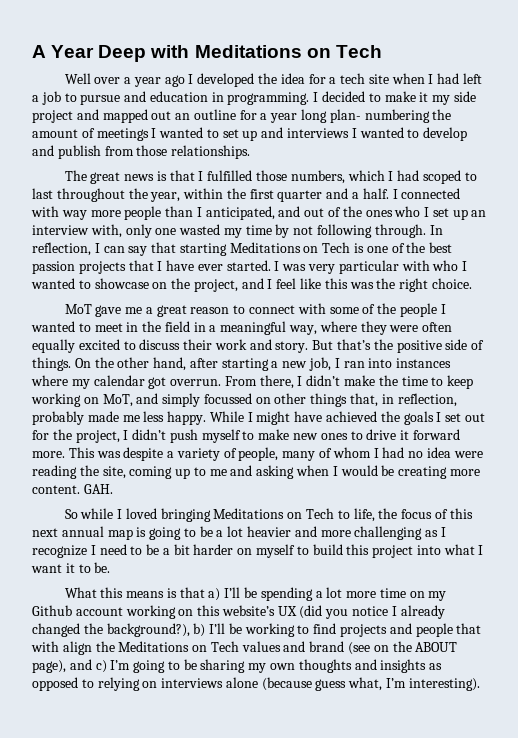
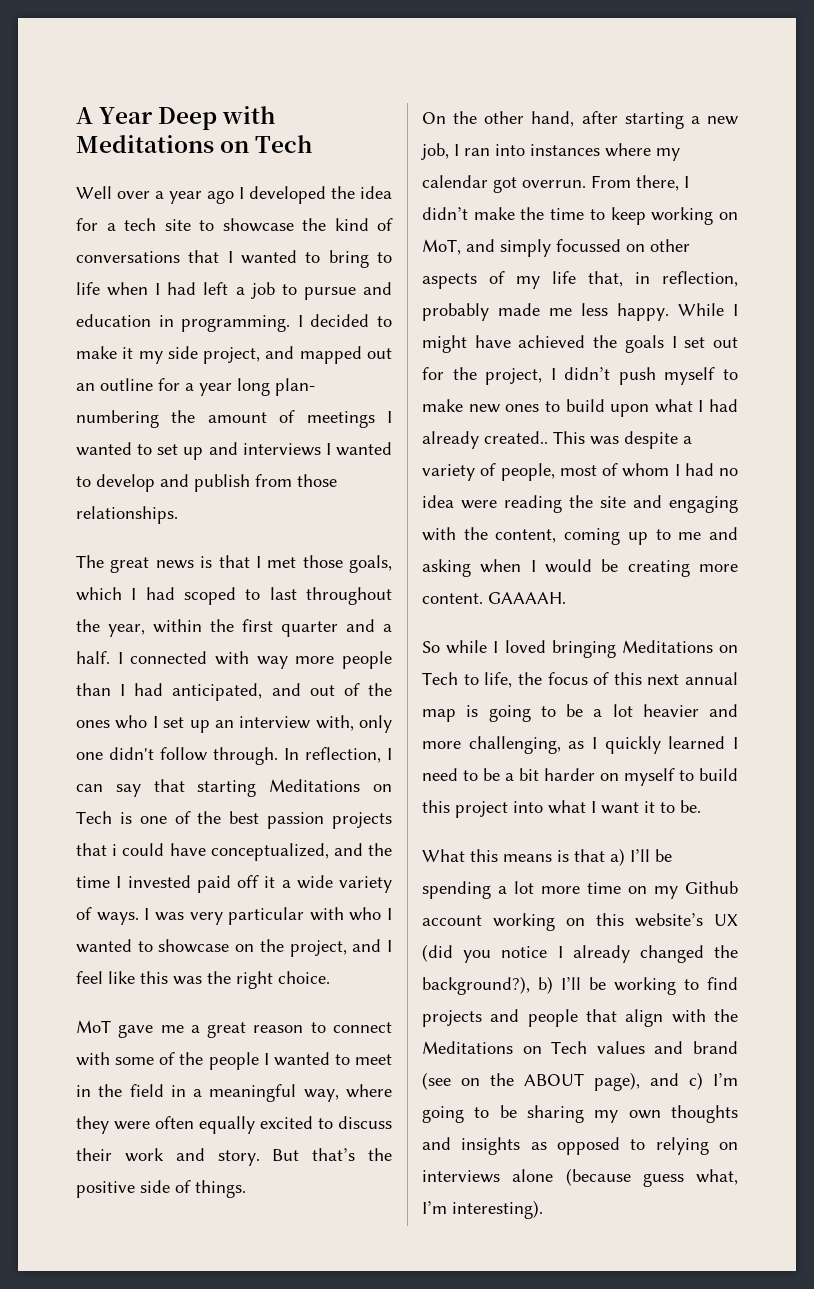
- Well over a year ago I developed the idea for a tech site when I had left a job to pursue and education in programming.
+ Well over a year ago I developed the idea for a tech site to showcase the kind of conversations that I wanted to bring to life when I had left a job to pursue and education in programming.
- I decided to make it my side project and mapped out an outline for a year long plan- numbering the amount of meetings I wanted to set up and interviews I wanted to develop and publish from those relationships.
+ I decided to make it my side project, and mapped out an outline for a year long plan- numbering the amount of meetings I wanted to set up and interviews I wanted to develop and publish from those relationships.
- The great news is that I fulfilled those numbers, which I had scoped to last throughout the year, within the first quarter and a half.
+ The great news is that I met those goals, which I had scoped to last throughout the year, within the first quarter and a half.
- I connected with way more people than I anticipated, and out of the ones who I set up an interview with, only one wasted my time by not following through.
+ I connected with way more people than I had anticipated, and out of the ones who I set up an interview with, only one didn't follow through.
- In reflection, I can say that starting Meditations on Tech is one of the best passion projects that I have ever started.
+ In reflection, I can say that starting Meditations on Tech is one of the best passion projects that i could have conceptualized, and the time I invested paid off it a wide variety of ways.
- But that’s the positive side of things. On the other hand, after starting a new job, I ran into instances where my calendar got overrun.
+ But that’s the positive side of things.
+ On the other hand, after starting a new job, I ran into instances where my calendar got overrun.
- From there, I didn’t make the time to keep working on MoT, and simply focussed on other things that, in reflection, probably made me less happy.
+ From there, I didn’t make the time to keep working on MoT, and simply focussed on other aspects of my life that, in reflection, probably made me less happy.
- While I might have achieved the goals I set out for the project, I didn’t push myself to make new ones to drive it forward more.
+ While I might have achieved the goals I set out for the project, I didn’t push myself to make new ones to build upon what I had already created..
- This was despite a variety of people, many of whom I had no idea were reading the site, coming up to me and asking when I would be creating more content.
+ This was despite a variety of people, most of whom I had no idea were reading the site and engaging with the content, coming up to me and asking when I would be creating more content.
- GAH.
+ GAAAAH.
- So while I loved bringing Meditations on Tech to life, the focus of this next annual map is going to be a lot heavier and more challenging as I recognize I need to be a bit harder on myself to build this project into what I want it to be.
+ So while I loved bringing Meditations on Tech to life, the focus of this next annual map is going to be a lot heavier and more challenging, as I quickly learned I need to be a bit harder on myself to build this project into what I want it to be.
- What this means is that a) I’ll be spending a lot more time on my Github account working on this website’s UX (did you notice I already changed the background?), b) I’ll be working to find projects and people that with align the Meditations on Tech values and brand (see on the ABOUT page), and c) I’m going to be sharing my own thoughts and insights as opposed to relying on interviews alone (because guess what, I’m interesting).
+ What this means is that a) I’ll be spending a lot more time on my Github account working on this website’s UX (did you notice I already changed the background?), b) I’ll be working to find projects and people that align with the Meditations on Tech values and brand (see on the ABOUT page), and c) I’m going to be sharing my own thoughts and insights as opposed to relying on interviews alone (because guess what, I’m interesting).

